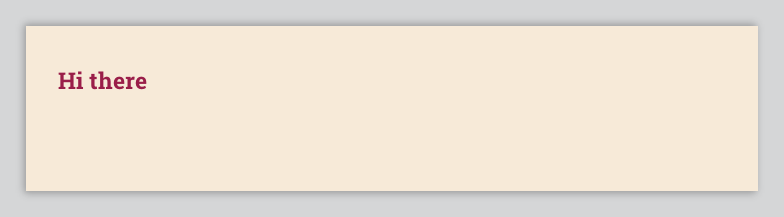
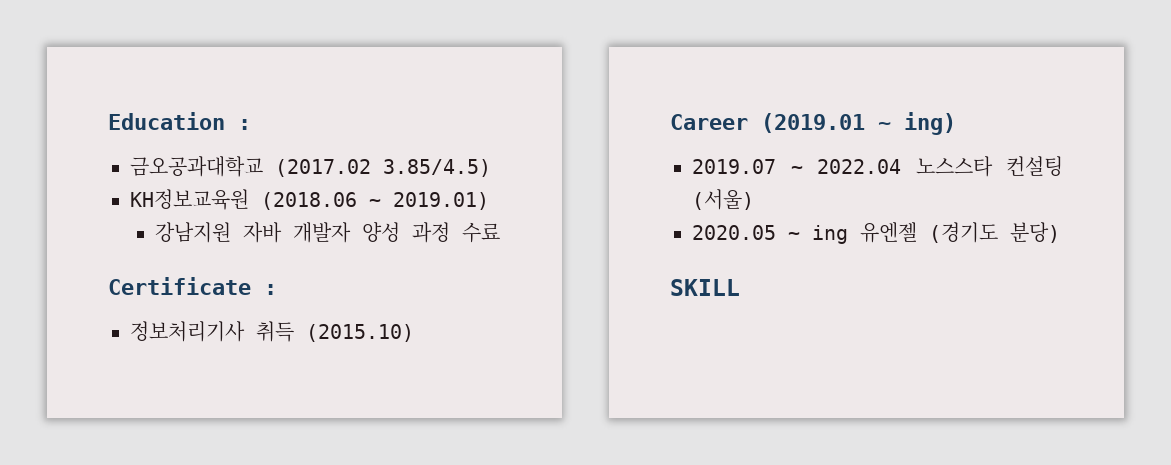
- Hi there
+ Education :
+ 금오공과대학교 (2017.02 3.85/4.5)
+ KH정보교육원 (2018.06 ~ 2019.01)
+ 강남지원 자바 개발자 양성 과정 수료
+ Certificate :
+ 정보처리기사 취득 (2015.10)
+ Career (2019.01 ~ ing)
+ 2019.07 ~ 2022.04 노스스타 컨설팅 (서울)
+ 2020.05 ~ ing 유엔젤 (경기도 분당)
+ SKILL

